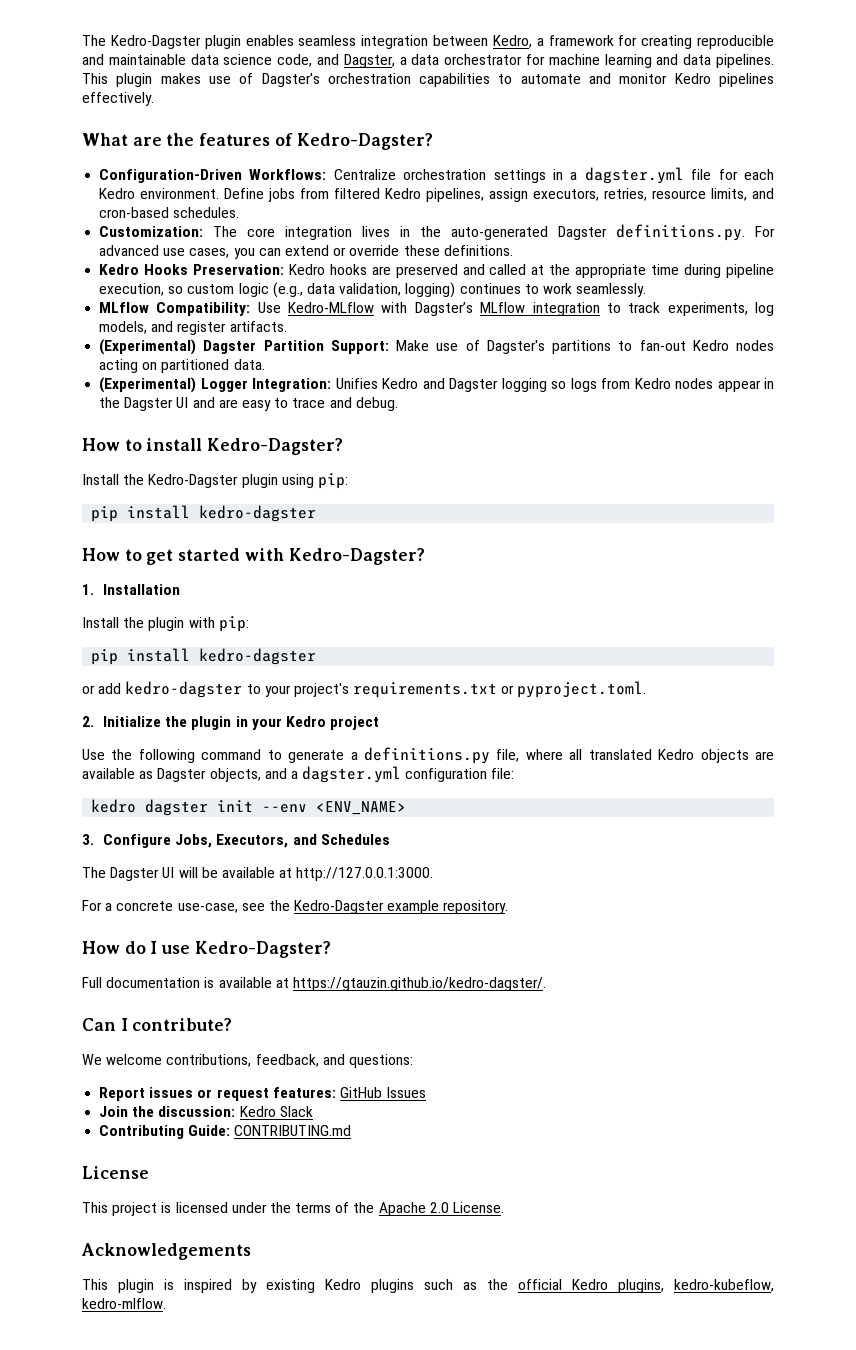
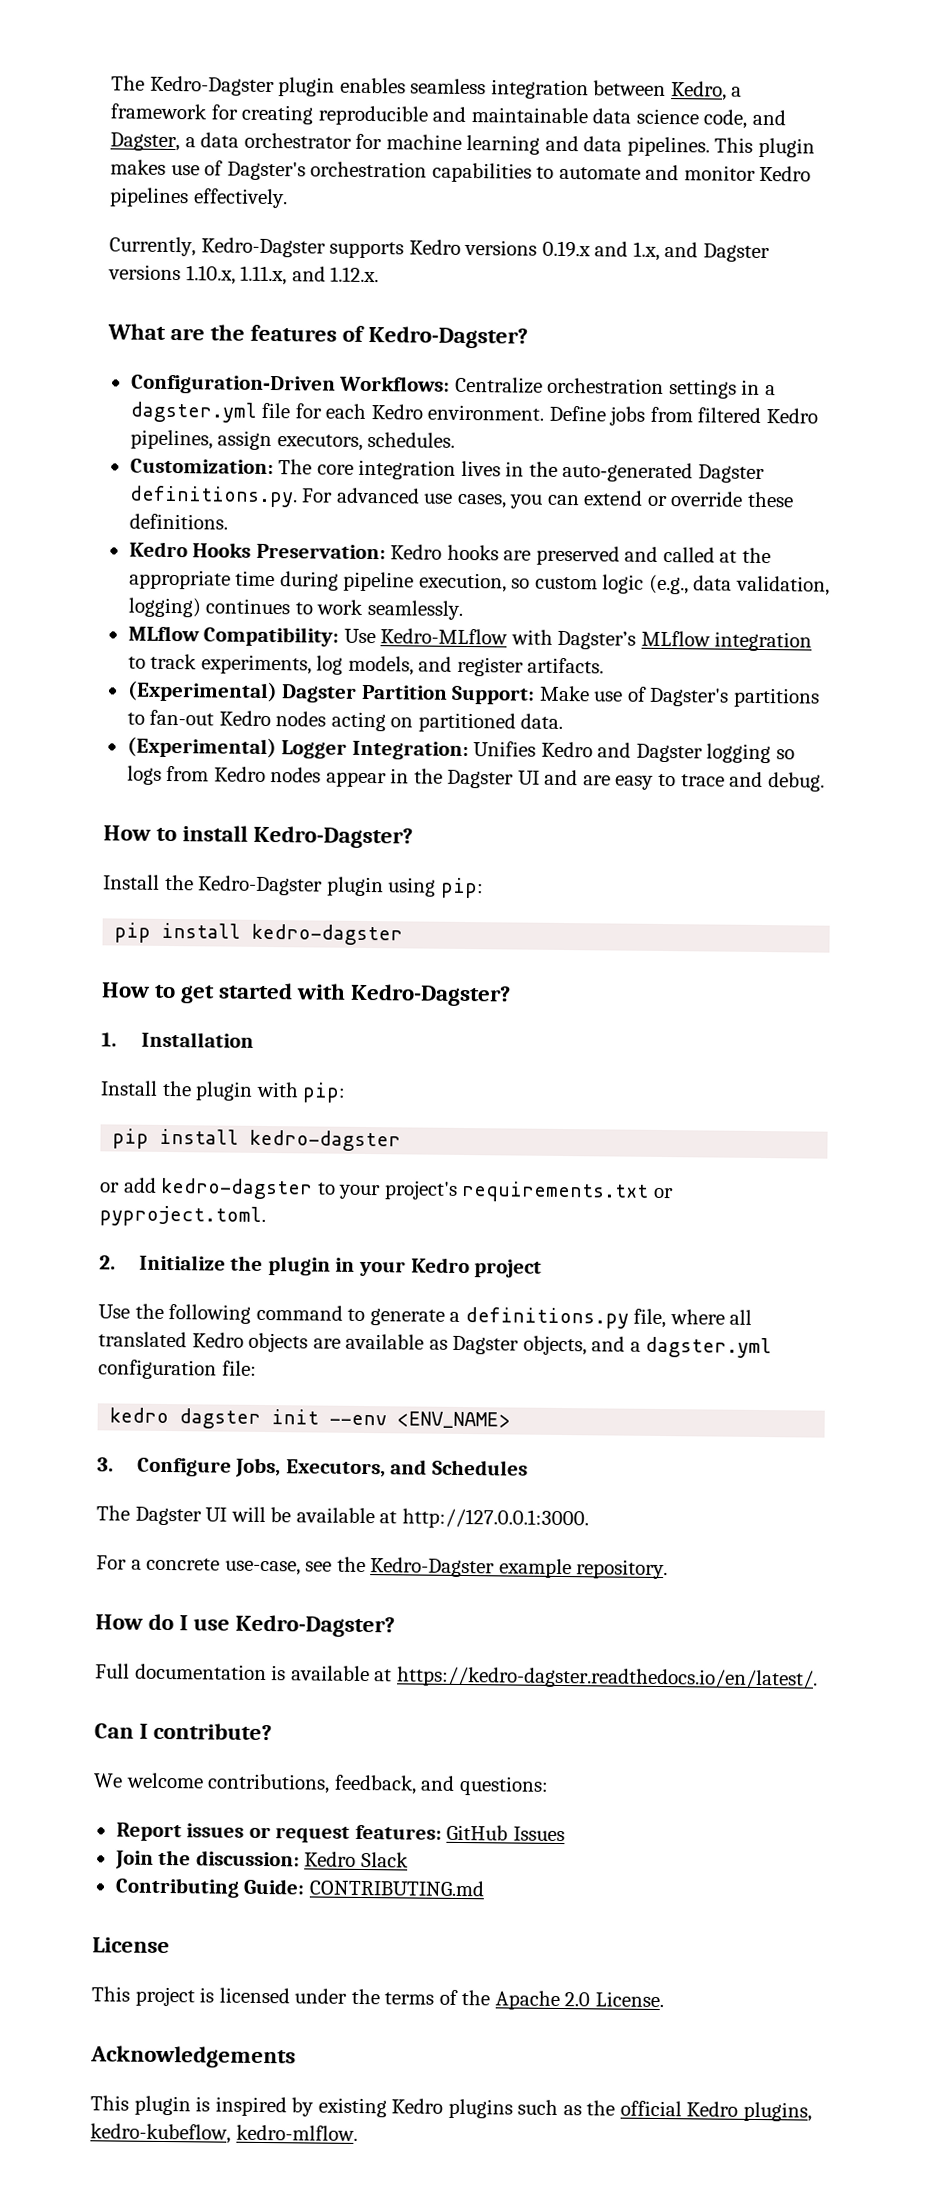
+ Currently, Kedro-Dagster supports Kedro versions 0.19.x and 1.x, and Dagster versions 1.10.x, 1.11.x, and 1.12.x.
- Define jobs from filtered Kedro pipelines, assign executors, retries, resource limits, and cron-based schedules.
+ Define jobs from filtered Kedro pipelines, assign executors, schedules.
- Full documentation is available at https://gtauzin.github.io/kedro-dagster/.
+ Full documentation is available at https://kedro-dagster.readthedocs.io/en/latest/.

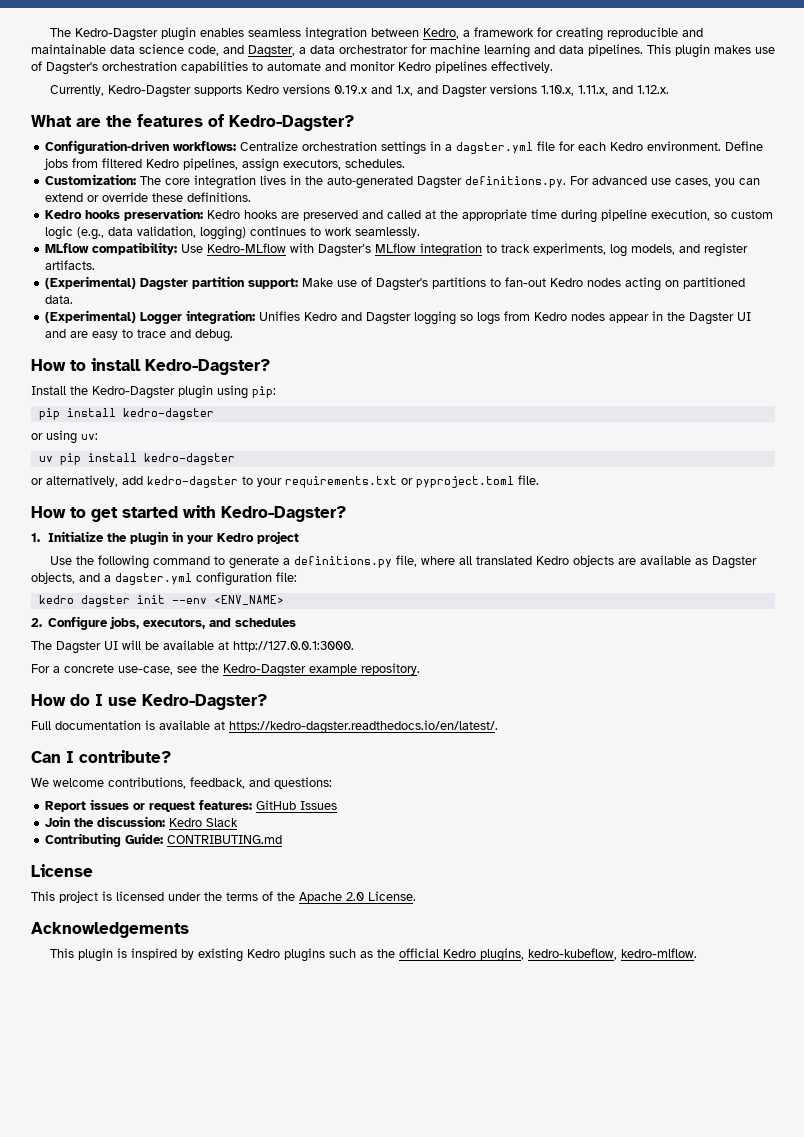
- Configuration‑Driven Workflows: Centralize orchestration settings in a dagster.yml file for each Kedro environment.
+ Configuration‑driven workflows: Centralize orchestration settings in a dagster.yml file for each Kedro environment.
- Kedro Hooks Preservation: Kedro hooks are preserved and called at the appropriate time during pipeline execution, so custom logic (e.g., data validation, logging) continues to work seamlessly.
+ Kedro hooks preservation: Kedro hooks are preserved and called at the appropriate time during pipeline execution, so custom logic (e.g., data validation, logging) continues to work seamlessly.
- MLflow Compatibility: Use Kedro-MLflow with Dagster’s MLflow integration to track experiments, log models, and register artifacts.
+ MLflow compatibility: Use Kedro-MLflow with Dagster’s MLflow integration to track experiments, log models, and register artifacts.
- (Experimental) Dagster Partition Support: Make use of Dagster's partitions to fan-out Kedro nodes acting on partitioned data.
+ (Experimental) Dagster partition support: Make use of Dagster's partitions to fan-out Kedro nodes acting on partitioned data.
- (Experimental) Logger Integration: Unifies Kedro and Dagster logging so logs from Kedro nodes appear in the Dagster UI and are easy to trace and debug.
+ (Experimental) Logger integration: Unifies Kedro and Dagster logging so logs from Kedro nodes appear in the Dagster UI and are easy to trace and debug.
+ or using uv:
+ uv pip install kedro-dagster
+ or alternatively, add kedro-dagster to your requirements.txt or pyproject.toml file.
- 1. Installation
- Install the plugin with pip:
- pip install kedro-dagster
- or add kedro-dagster to your project's requirements.txt or pyproject.toml.
- 2. Initialize the plugin in your Kedro project
+ 1. Initialize the plugin in your Kedro project
- 3. Configure Jobs, Executors, and Schedules
+ 2. Configure jobs, executors, and schedules

